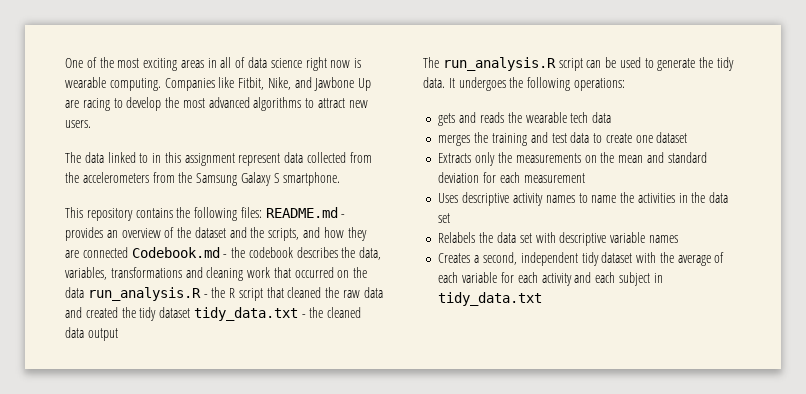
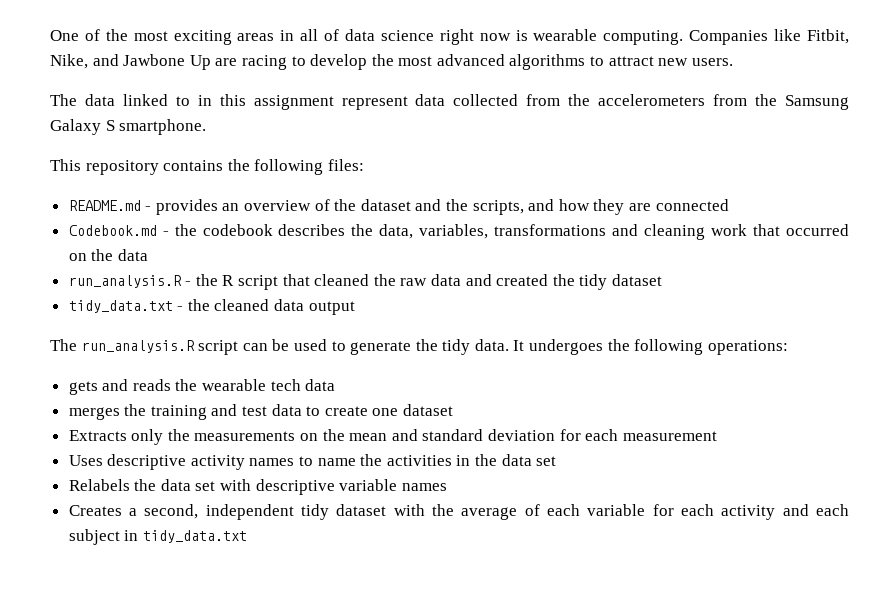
- This repository contains the following files: README.md - provides an overview of the dataset and the scripts, and how they are connected Codebook.md - the codebook describes the data, variables, transformations and cleaning work that occurred on the data run_analysis.R - the R script that cleaned the raw data and created the tidy dataset tidy_data.txt - the cleaned data output
+ This repository contains the following files:
+ README.md - provides an overview of the dataset and the scripts, and how they are connected
+ Codebook.md - the codebook describes the data, variables, transformations and cleaning work that occurred on the data
+ run_analysis.R - the R script that cleaned the raw data and created the tidy dataset
+ tidy_data.txt - the cleaned data output

